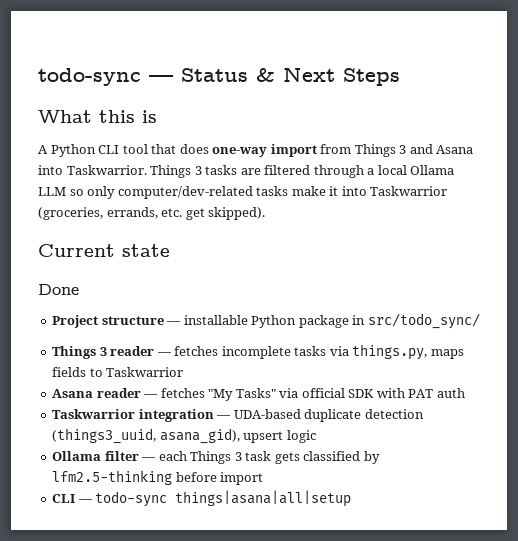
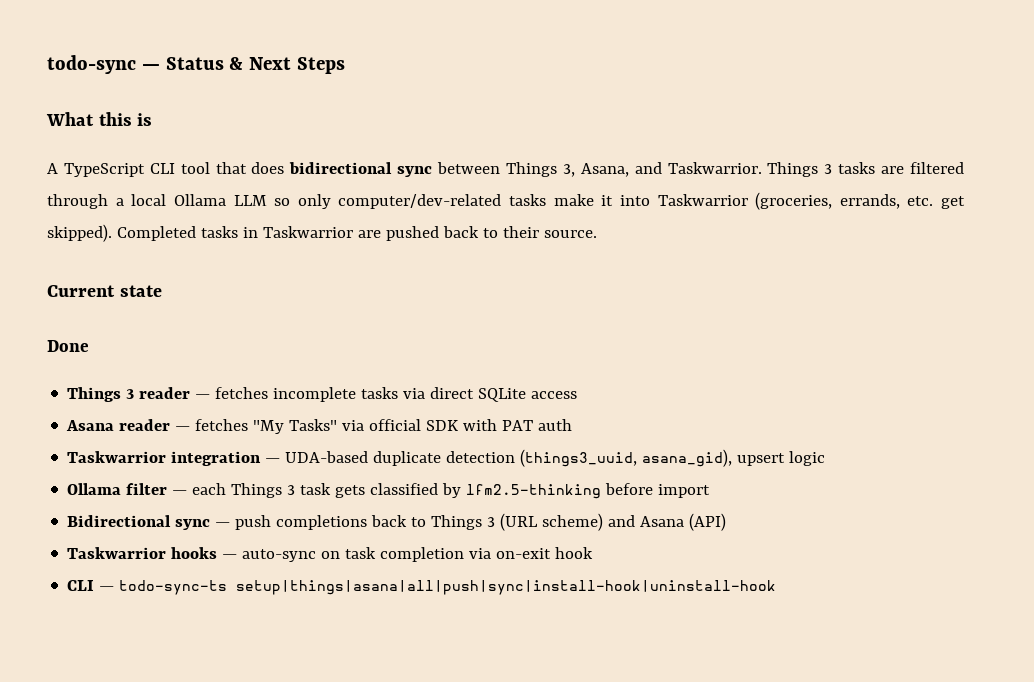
- A Python CLI tool that does one-way import from Things 3 and Asana into Taskwarrior.
+ A TypeScript CLI tool that does bidirectional sync between Things 3, Asana, and Taskwarrior.
- Things 3 tasks are filtered through a local Ollama LLM so only computer/dev-related tasks make it into Taskwarrior (groceries, errands, etc. get skipped).
+ Things 3 tasks are filtered through a local Ollama LLM so only computer/dev-related tasks make it into Taskwarrior (groceries, errands, etc. get skipped). Completed tasks in Taskwarrior are pushed back to their source.
  Current state
  Done
- Project structure — installable Python package in src/todo_sync/
- Things 3 reader — fetches incomplete tasks via things.py, maps fields to Taskwarrior
+ Things 3 reader — fetches incomplete tasks via direct SQLite access
+ Bidirectional sync — push completions back to Things 3 (URL scheme) and Asana (API)
+ Taskwarrior hooks — auto-sync on task completion via on-exit hook
- CLI — todo-sync things|asana|all|setup
+ CLI — todo-sync-ts setup|things|asana|all|push|sync|install-hook|uninstall-hook

